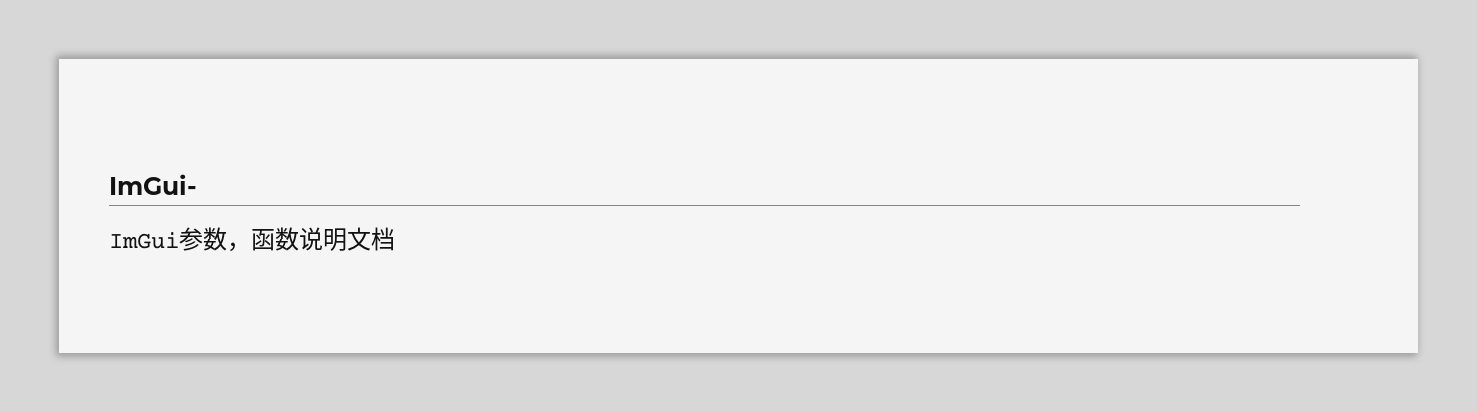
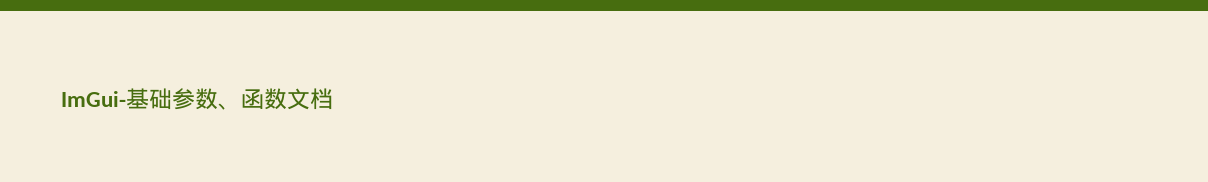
- ImGui-
- ImGui参数，函数说明文档
+ ImGui-基础参数、函数文档

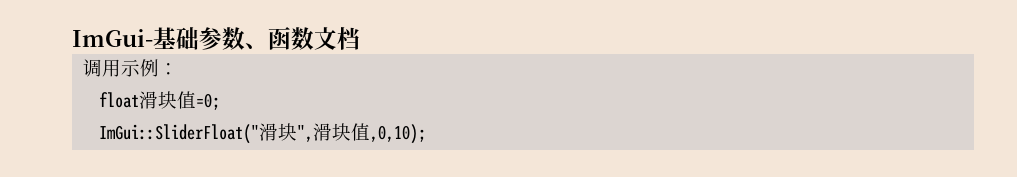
+ 调用示例：
+ float滑块值=0;
+ ImGui::SliderFloat("滑块",滑块值,0,10);

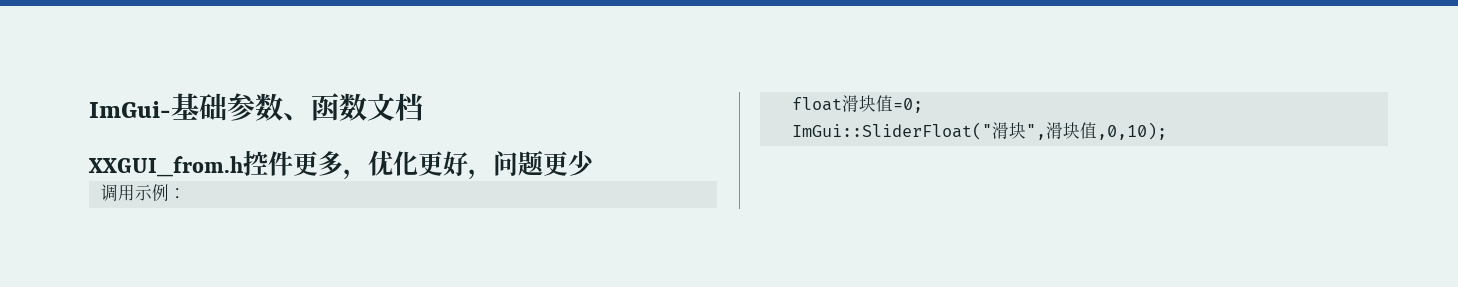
+ XXGUI_from.h控件更多，优化更好，问题更少

